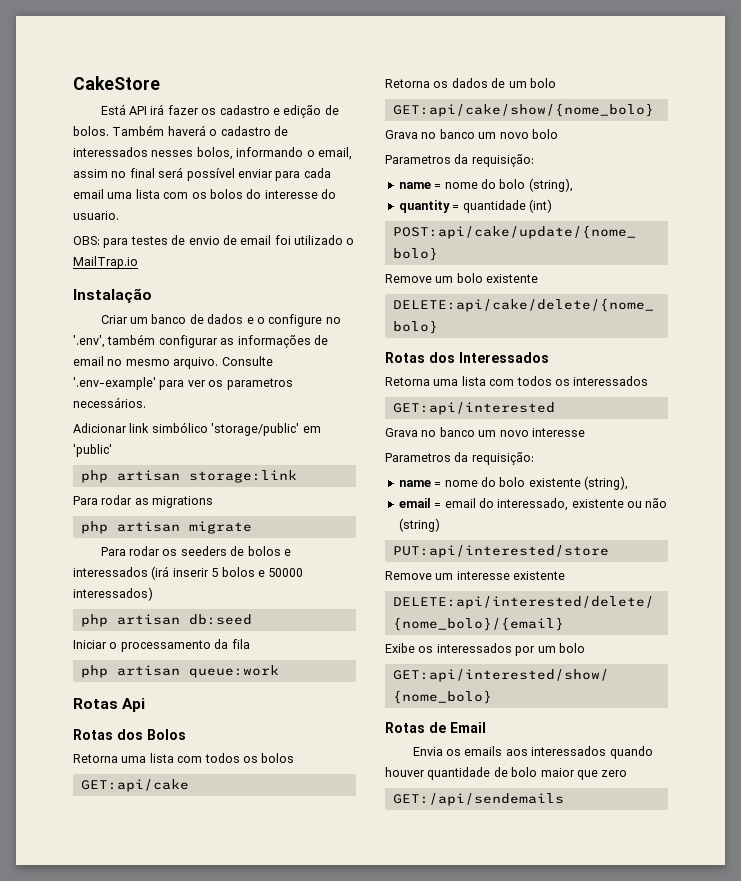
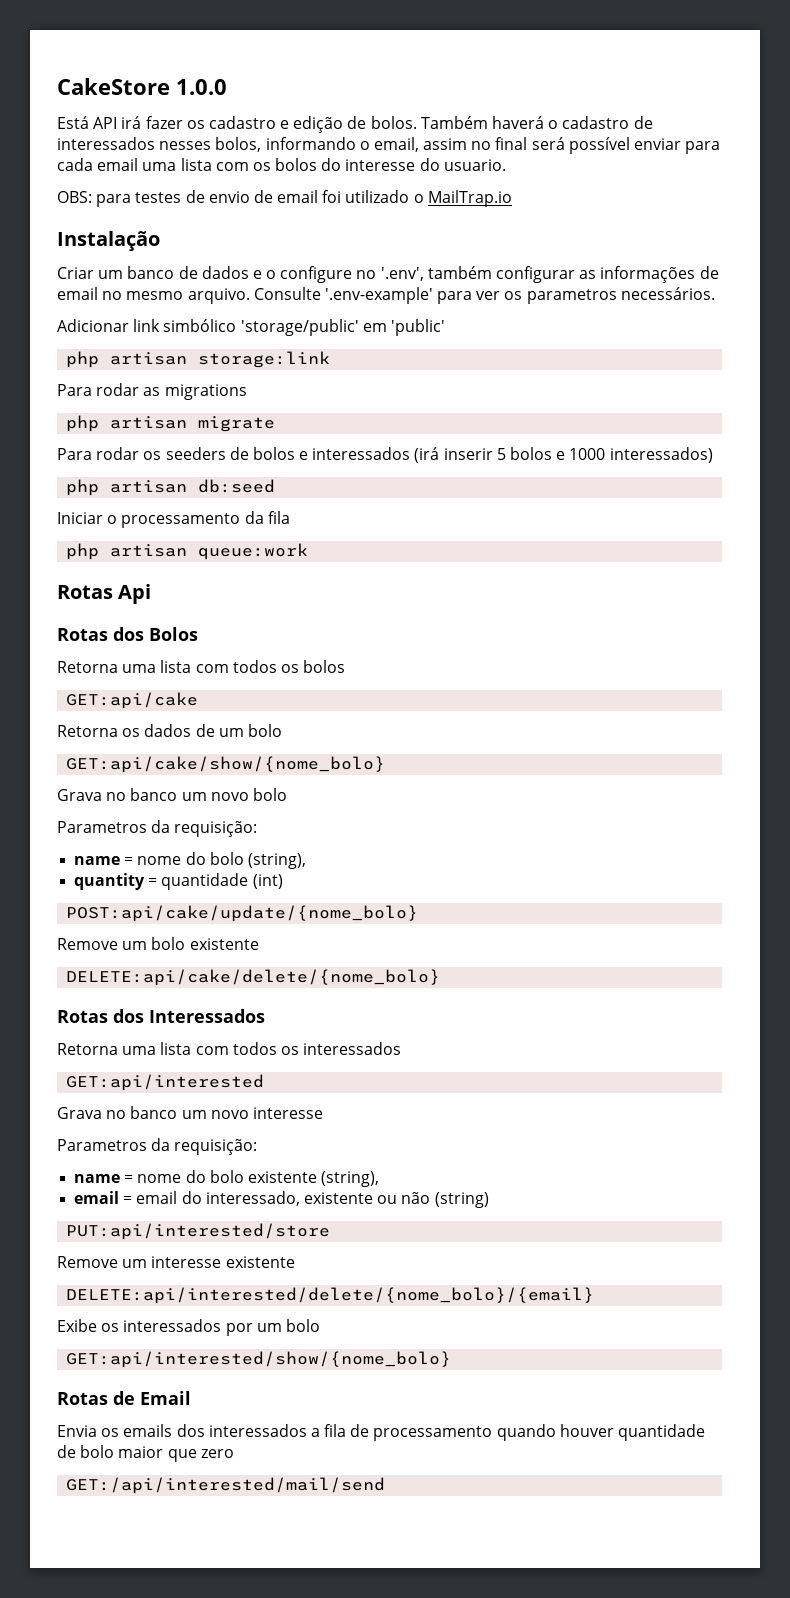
- CakeStore
+ CakeStore 1.0.0
- Para rodar os seeders de bolos e interessados (irá inserir 5 bolos e 50000 interessados)
+ Para rodar os seeders de bolos e interessados (irá inserir 5 bolos e 1000 interessados)
- Envia os emails aos interessados quando houver quantidade de bolo maior que zero
+ Envia os emails dos interessados a fila de processamento quando houver quantidade de bolo maior que zero
- GET:/api/sendemails
+ GET:/api/interested/mail/send

